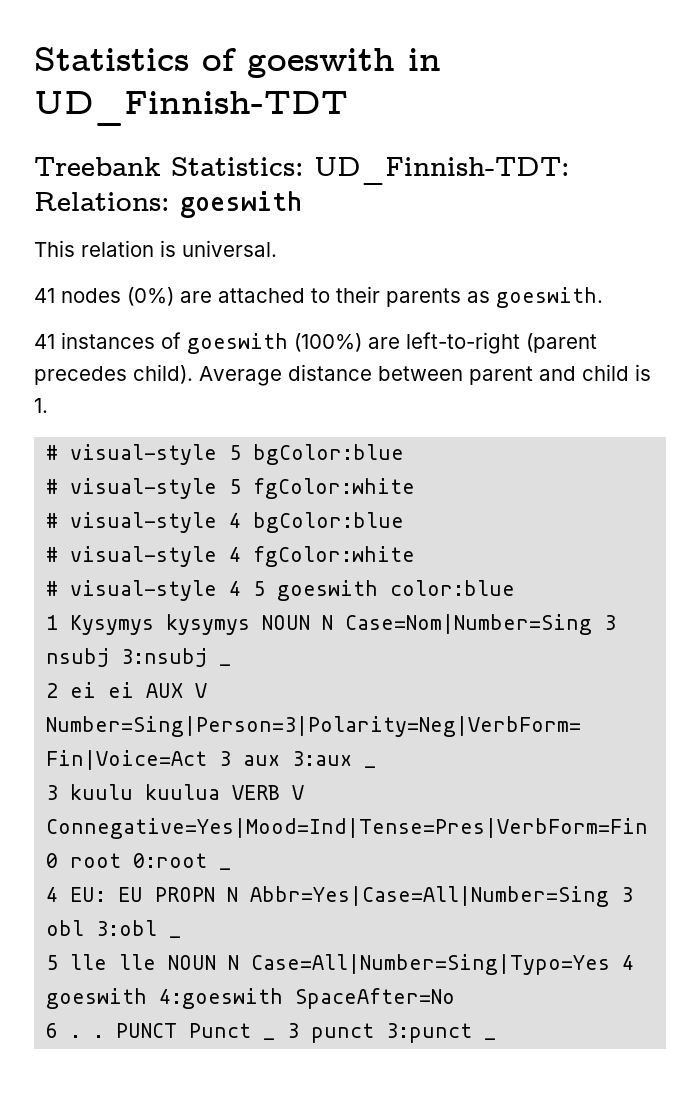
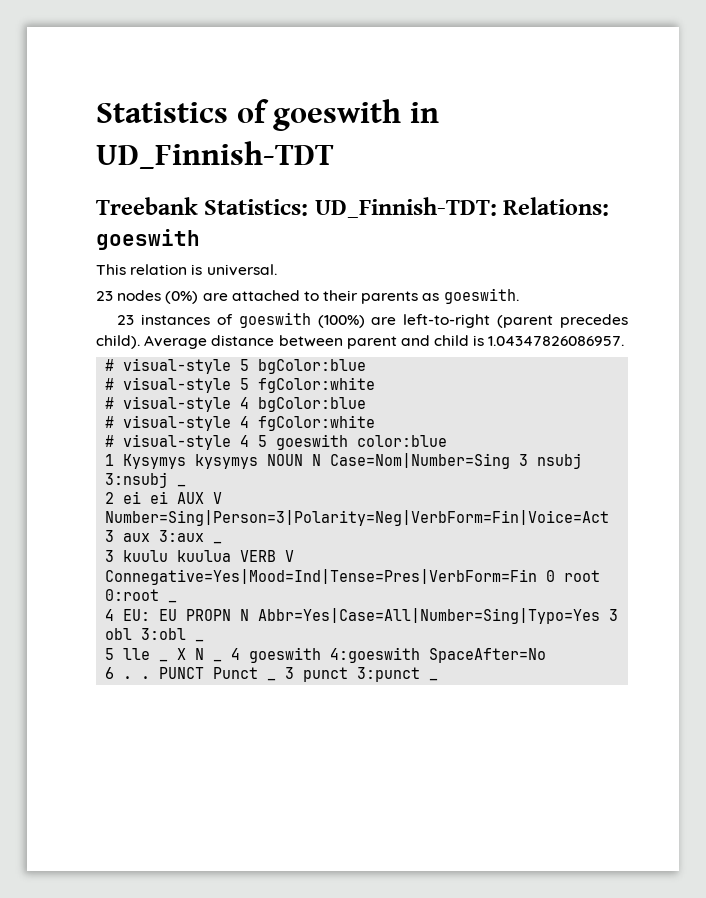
- 41 nodes (0%) are attached to their parents as goeswith.
+ 23 nodes (0%) are attached to their parents as goeswith.
- 41 instances of goeswith (100%) are left-to-right (parent precedes child).
+ 23 instances of goeswith (100%) are left-to-right (parent precedes child).
- Average distance between parent and child is 1.
+ Average distance between parent and child is 1.04347826086957.
- 4 EU: EU PROPN N Abbr=Yes|Case=All|Number=Sing 3 obl 3:obl _
+ 4 EU: EU PROPN N Abbr=Yes|Case=All|Number=Sing|Typo=Yes 3 obl 3:obl _
- 5 lle lle NOUN N Case=All|Number=Sing|Typo=Yes 4 goeswith 4:goeswith SpaceAfter=No
+ 5 lle _ X N _ 4 goeswith 4:goeswith SpaceAfter=No

